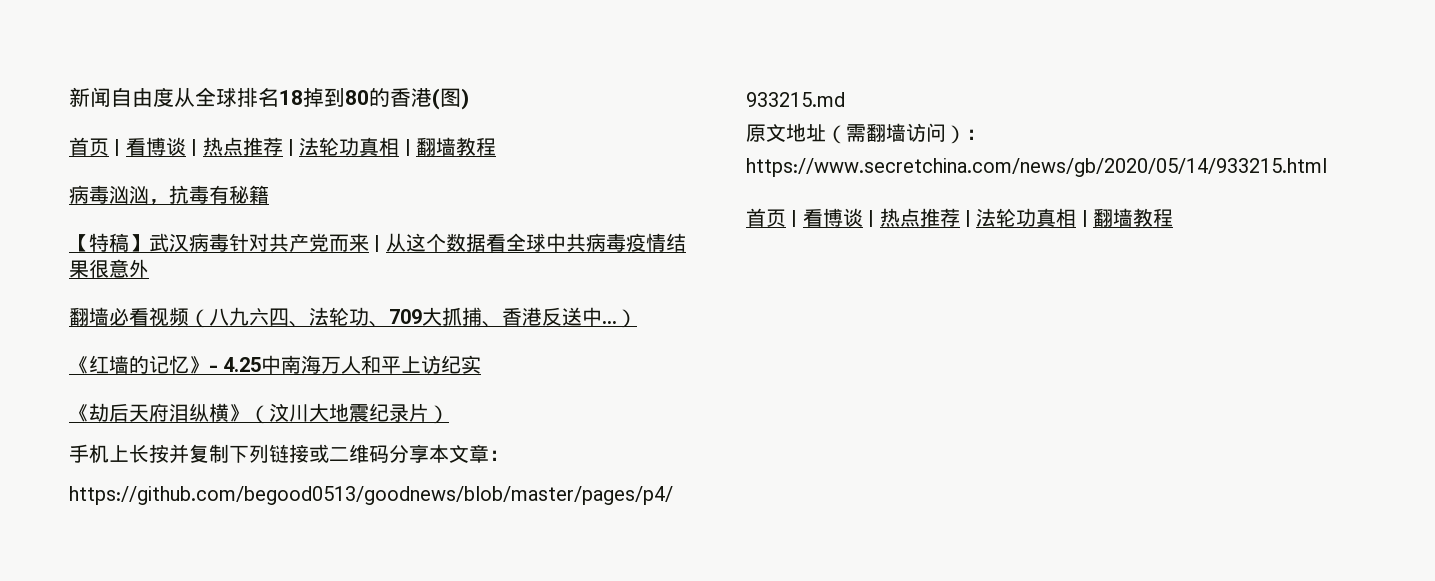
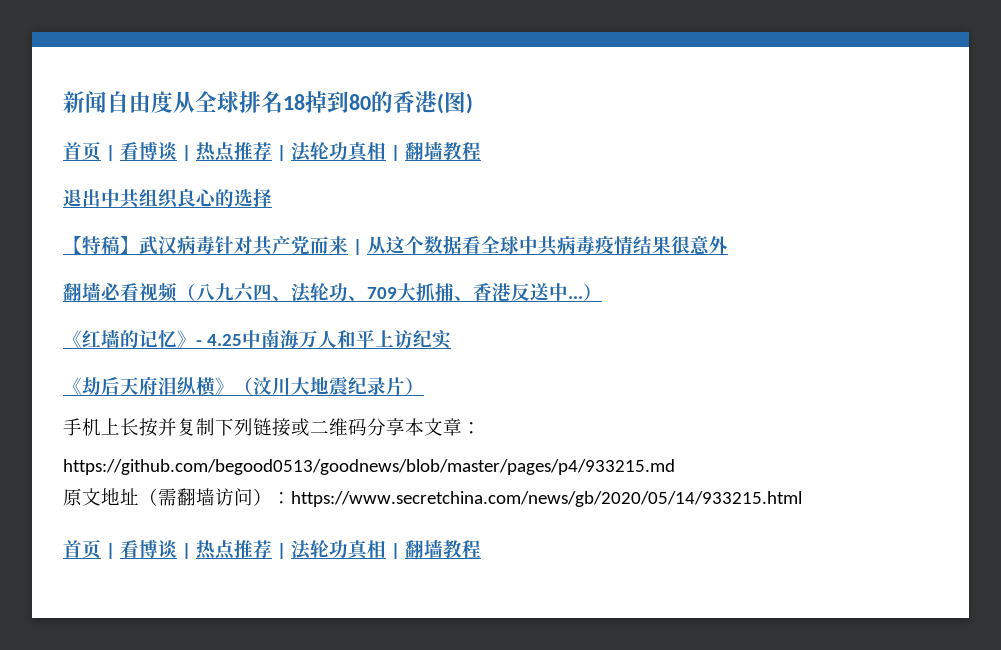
- 病毒汹汹，抗毒有秘籍
+ 退出中共组织良心的选择

